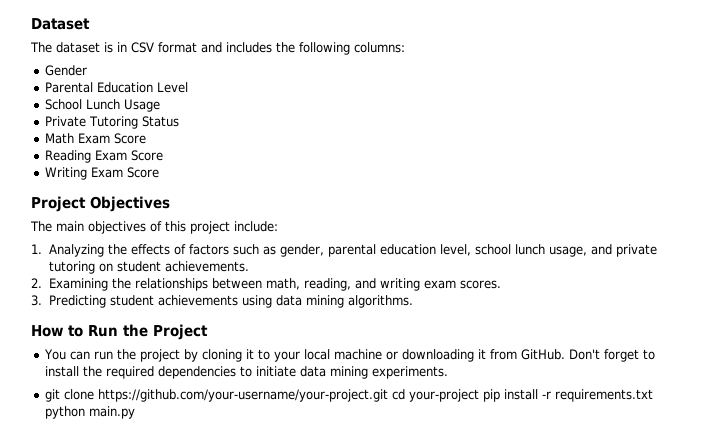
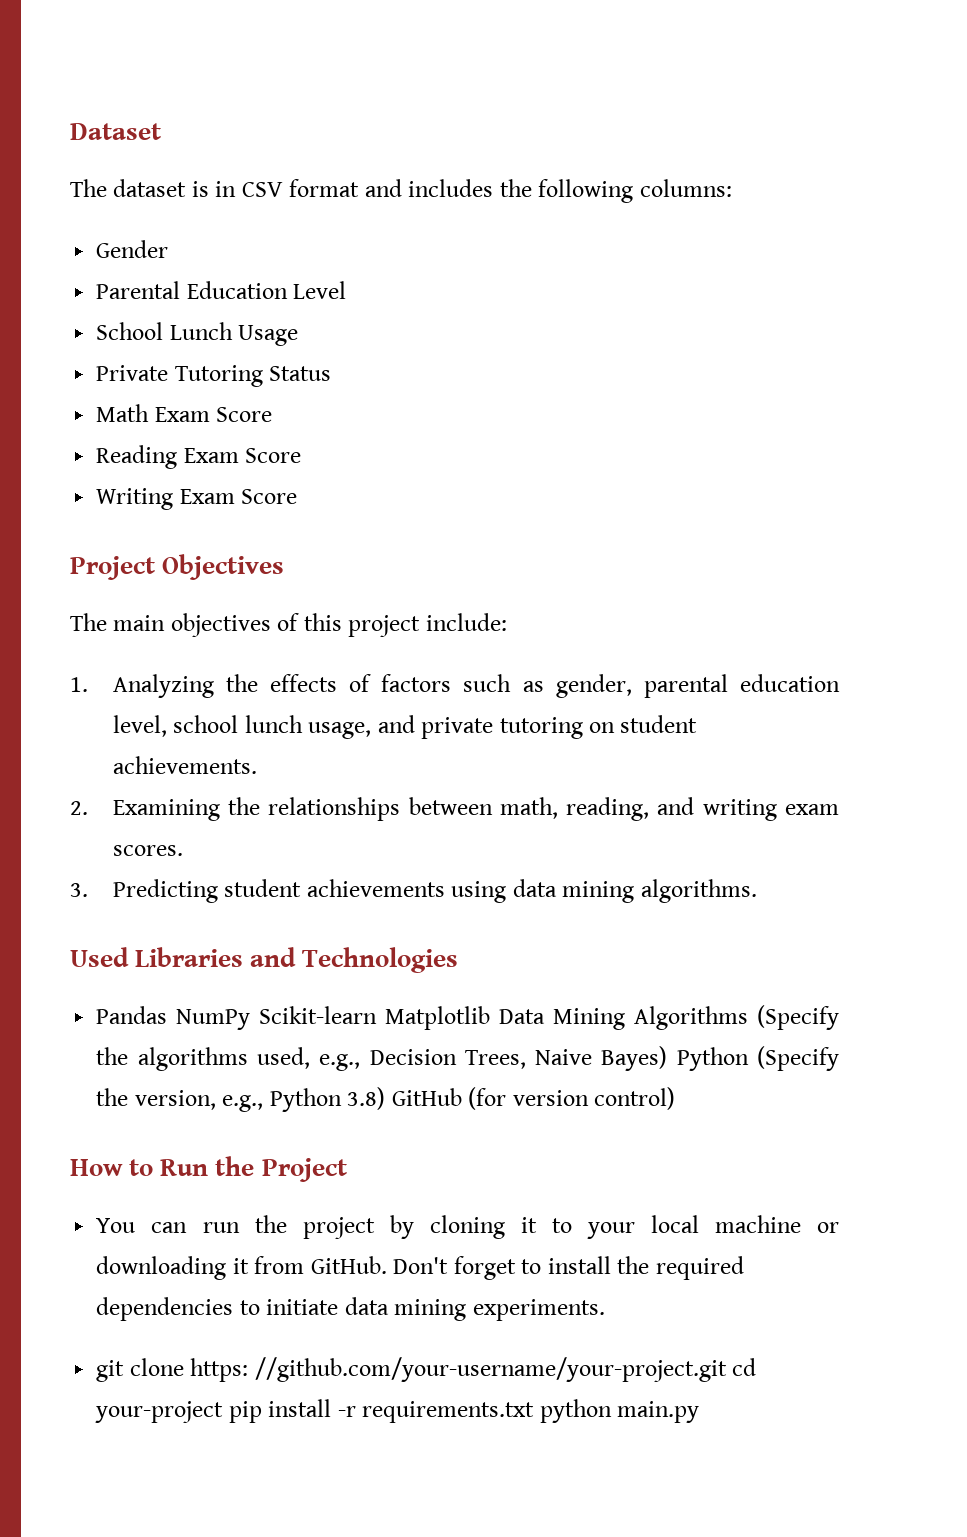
+ Used Libraries and Technologies
+ Pandas NumPy Scikit-learn Matplotlib Data Mining Algorithms (Specify the algorithms used, e.g., Decision Trees, Naive Bayes) Python (Specify the version, e.g., Python 3.8) GitHub (for version control)
- git clone https://github.com/your-username/your-project.git cd your-project pip install -r requirements.txt python main.py
+ git clone https: //github.com/your-username/your-project.git cd your-project pip install -r requirements.txt python main.py

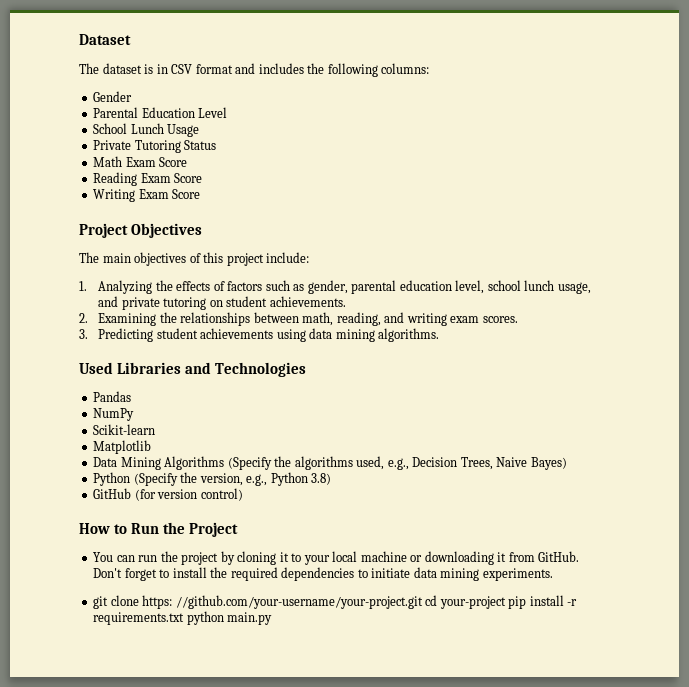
- Pandas NumPy Scikit-learn Matplotlib Data Mining Algorithms (Specify the algorithms used, e.g., Decision Trees, Naive Bayes) Python (Specify the version, e.g., Python 3.8) GitHub (for version control)
+ Pandas
+ NumPy
+ Scikit-learn
+ Matplotlib
+ Data Mining Algorithms (Specify the algorithms used, e.g., Decision Trees, Naive Bayes)
+ Python (Specify the version, e.g., Python 3.8)
+ GitHub (for version control)

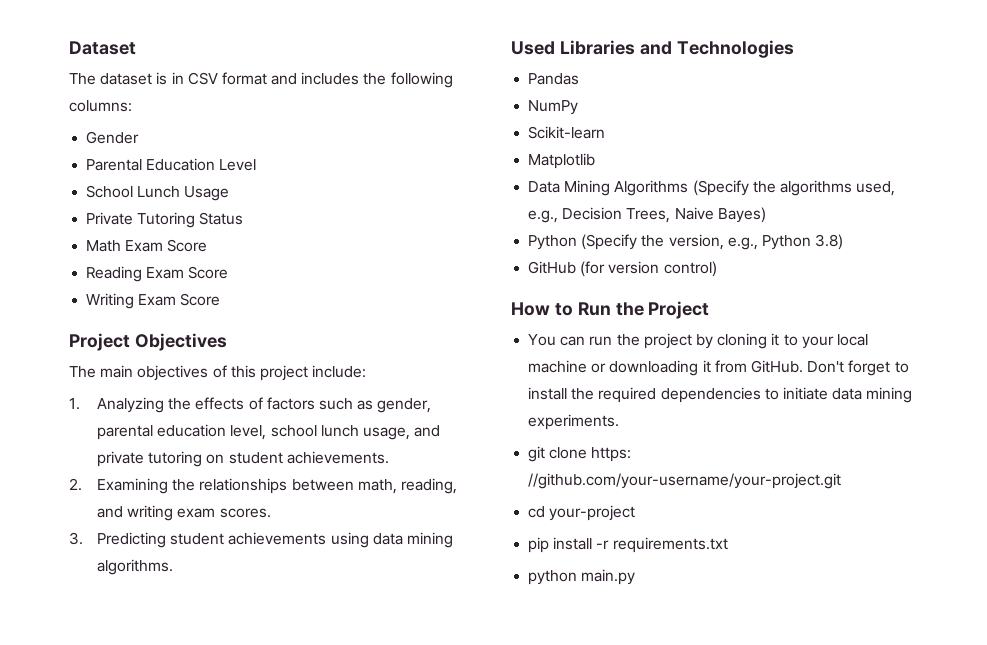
- git clone https: //github.com/your-username/your-project.git cd your-project pip install -r requirements.txt python main.py
+ git clone https: //github.com/your-username/your-project.git
+ cd your-project
+ pip install -r requirements.txt
+ python main.py

